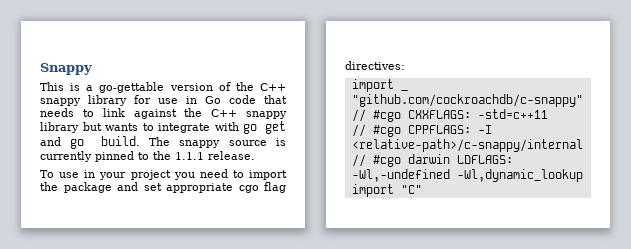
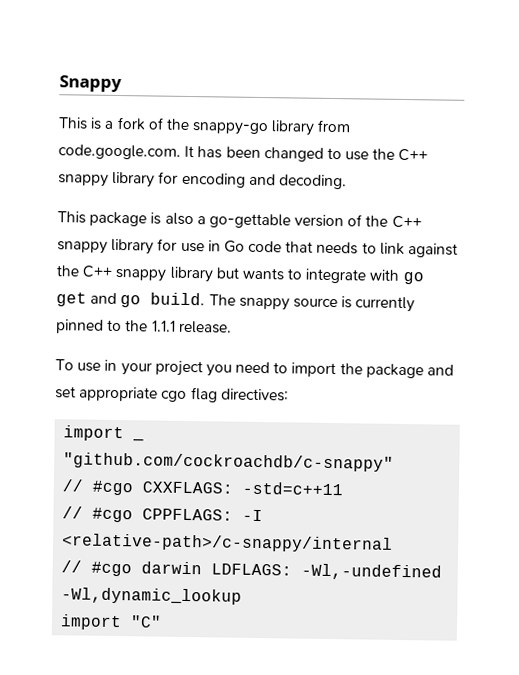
- This is a go-gettable version of the C++ snappy library for use in Go code that needs to link against the C++ snappy library but wants to integrate with go get and go build.
+ This is a fork of the snappy-go library from code.google.com. It has been changed to use the C++ snappy library for encoding and decoding.
+ This package is also a go-gettable version of the C++ snappy library for use in Go code that needs to link against the C++ snappy library but wants to integrate with go get and go build.

